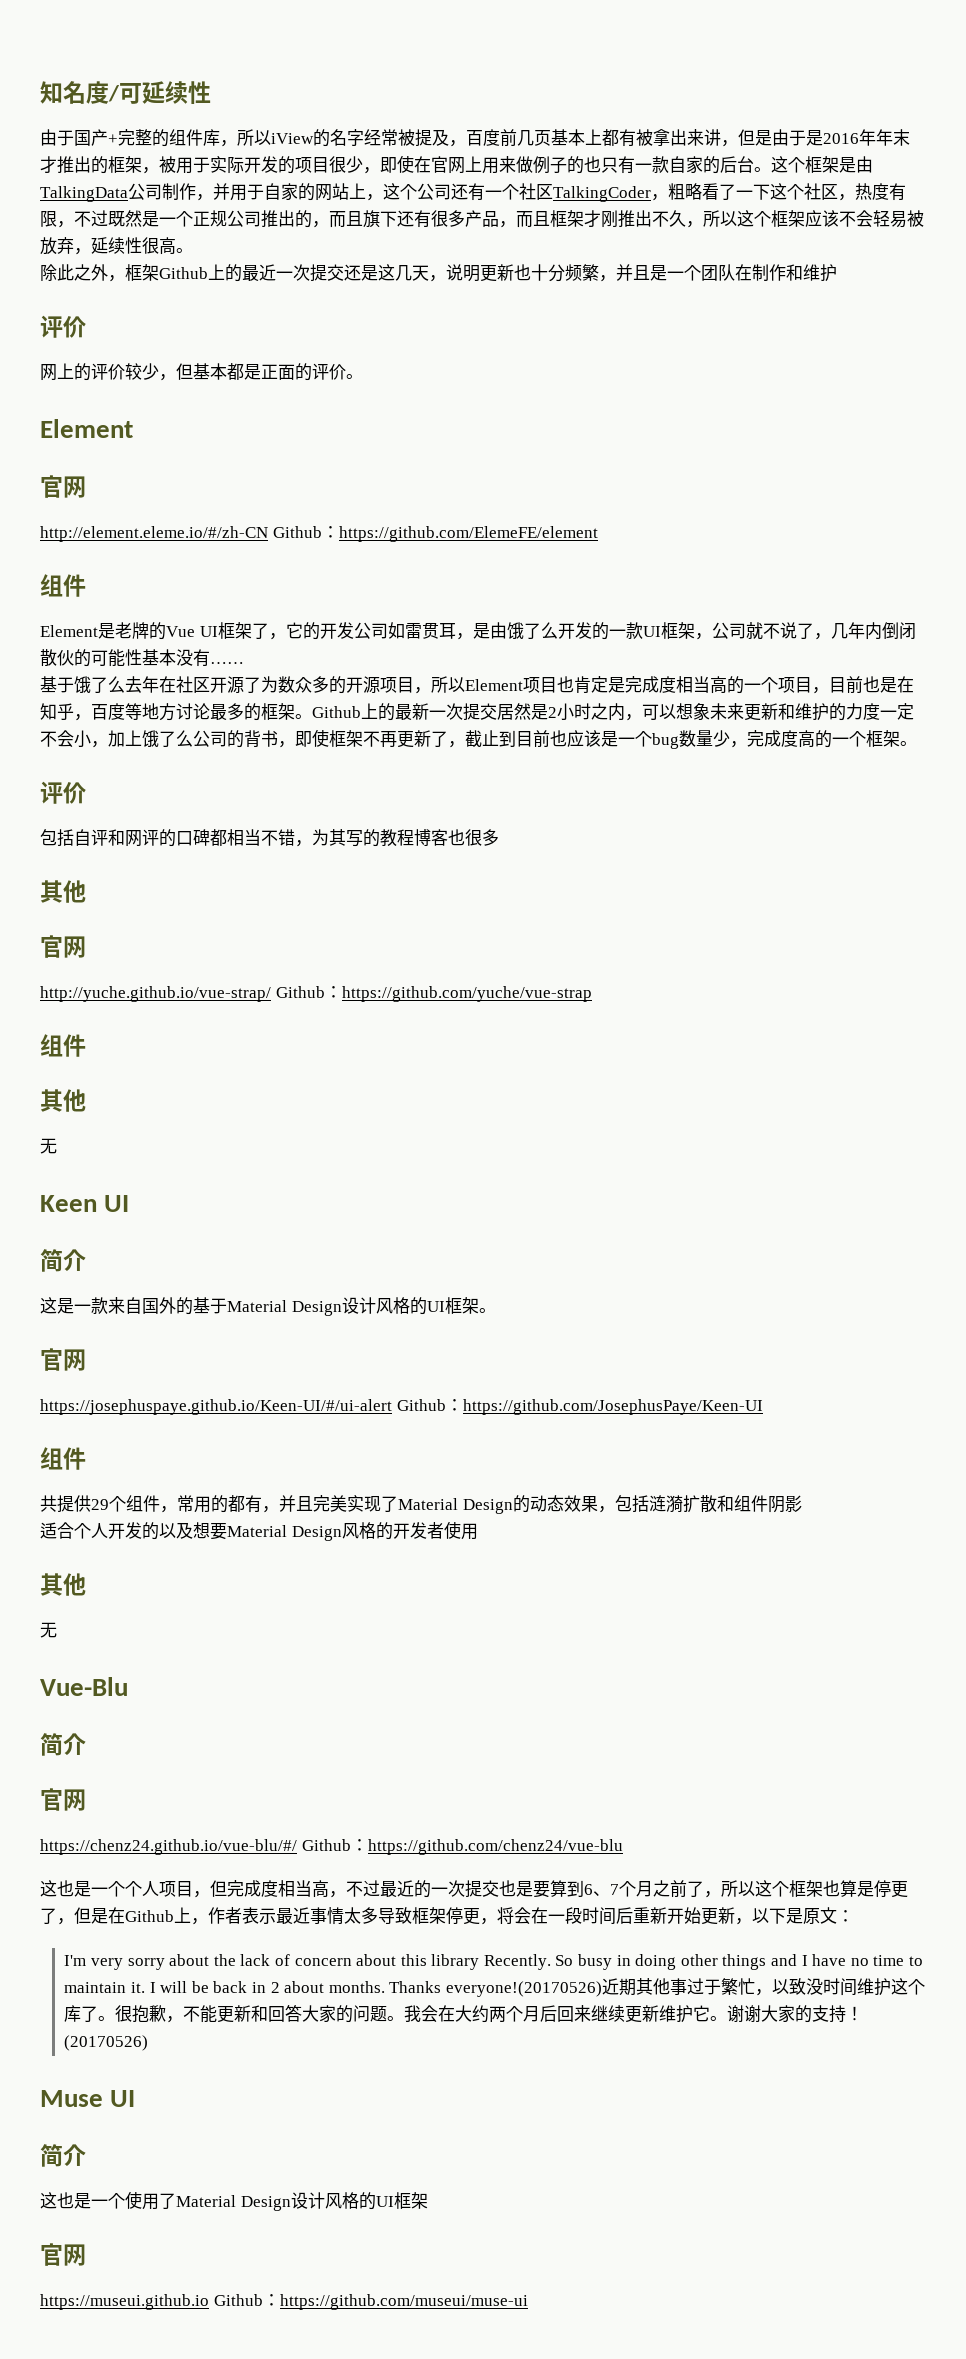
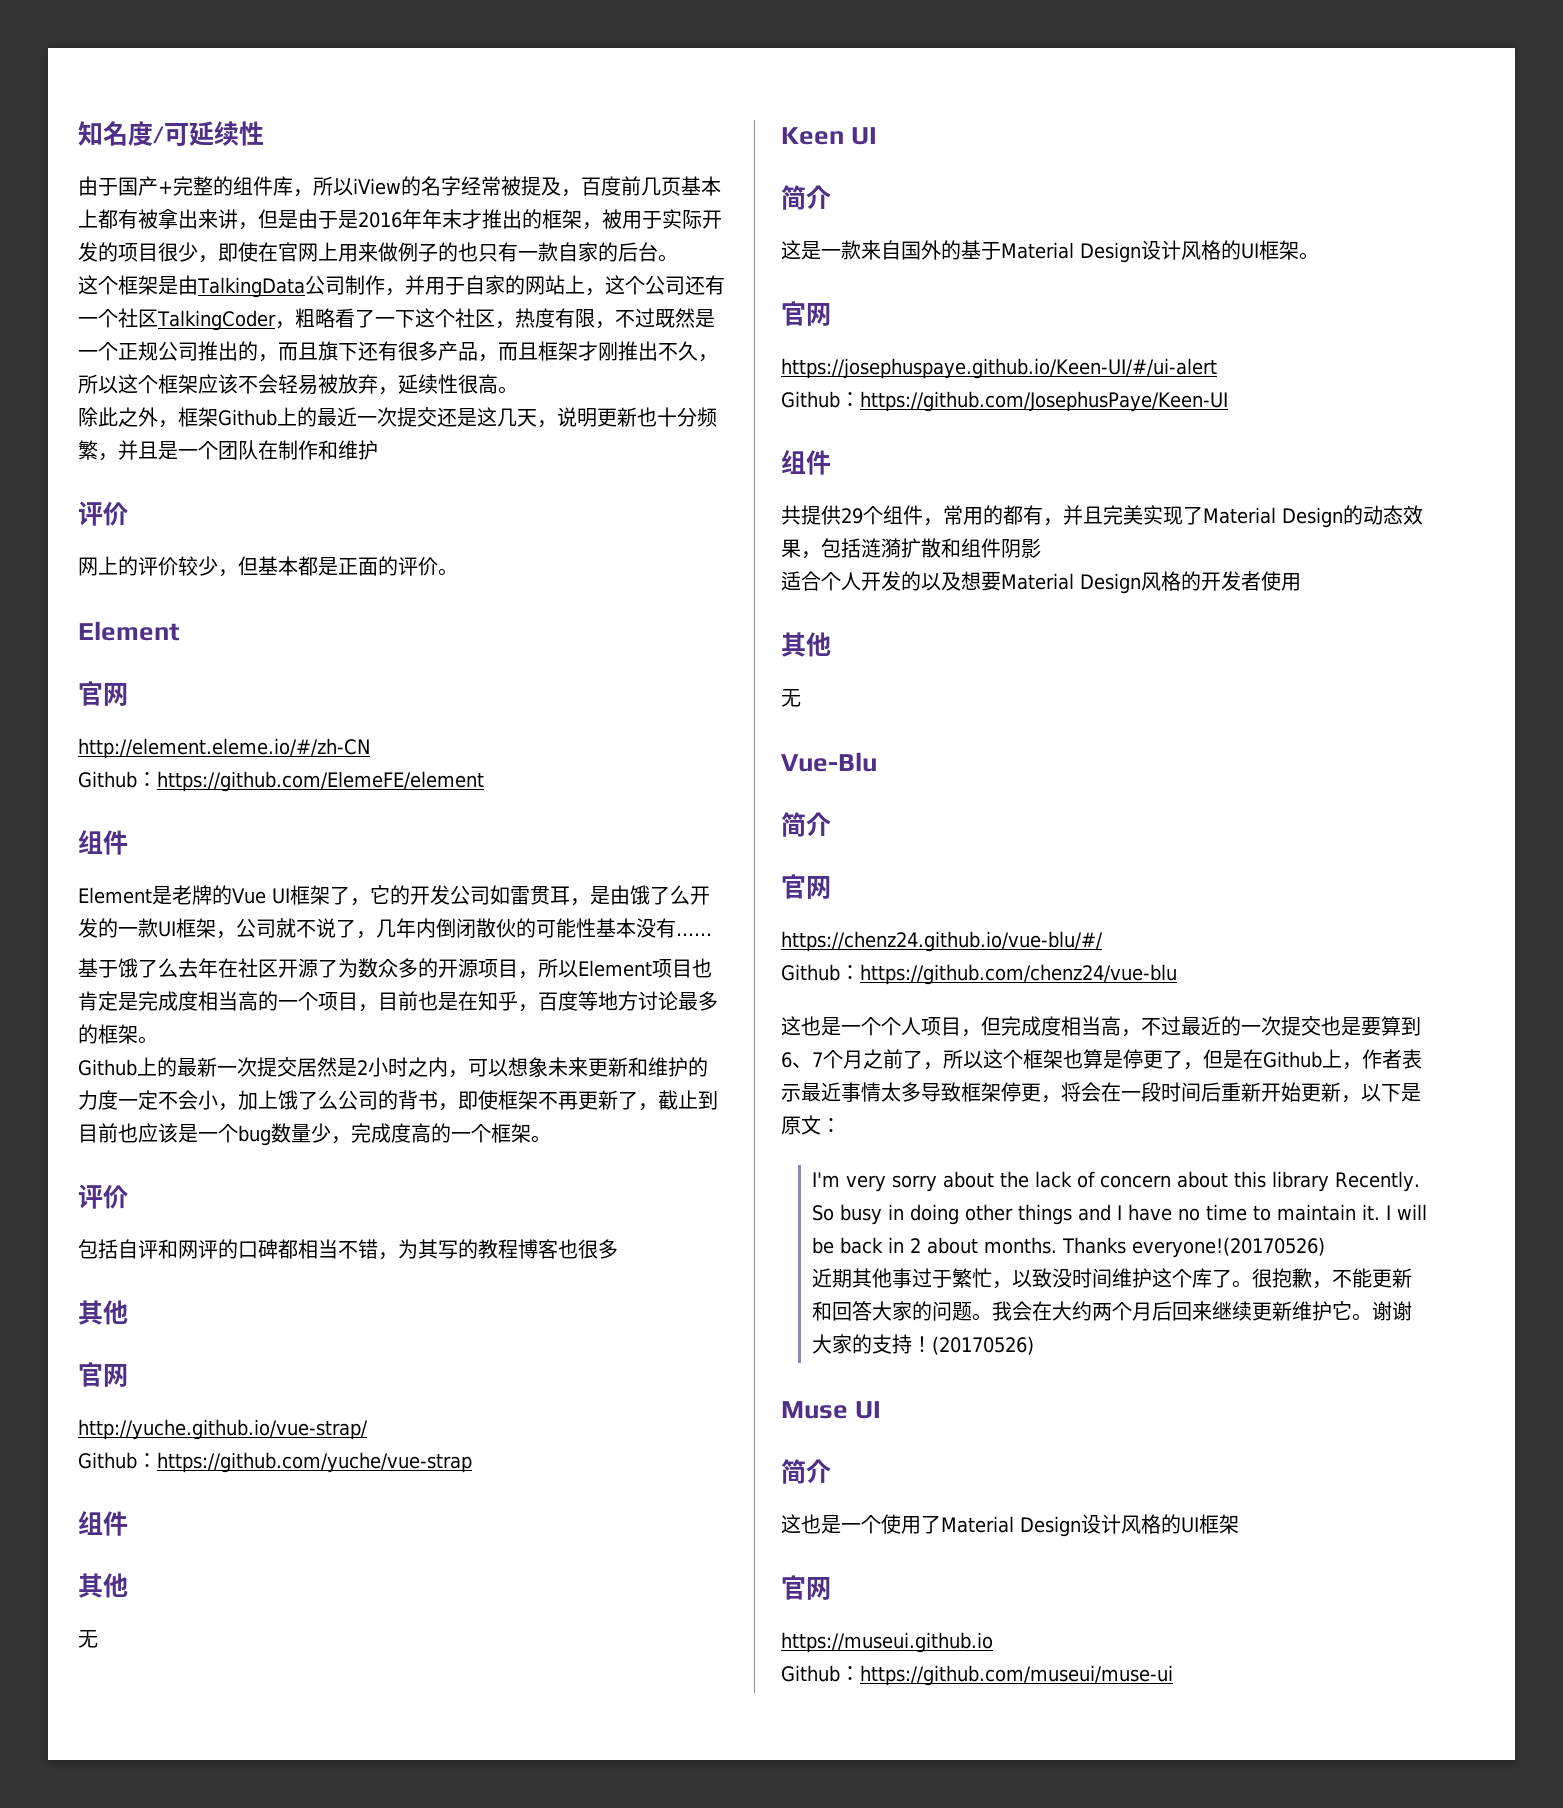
- 由于国产+完整的组件库，所以iView的名字经常被提及，百度前几页基本上都有被拿出来讲，但是由于是2016年年末才推出的框架，被用于实际开发的项目很少，即使在官网上用来做例子的也只有一款自家的后台。这个框架是由TalkingData公司制作，并用于自家的网站上，这个公司还有一个社区TalkingCoder，粗略看了一下这个社区，热度有限，不过既然是一个正规公司推出的，而且旗下还有很多产品，而且框架才刚推出不久，所以这个框架应该不会轻易被放弃，延续性很高。
+ 由于国产+完整的组件库，所以iView的名字经常被提及，百度前几页基本上都有被拿出来讲，但是由于是2016年年末才推出的框架，被用于实际开发的项目很少，即使在官网上用来做例子的也只有一款自家的后台。
+ 这个框架是由TalkingData公司制作，并用于自家的网站上，这个公司还有一个社区TalkingCoder，粗略看了一下这个社区，热度有限，不过既然是一个正规公司推出的，而且旗下还有很多产品，而且框架才刚推出不久，所以这个框架应该不会轻易被放弃，延续性很高。
- http://element.eleme.io/#/zh-CN Github：https://github.com/ElemeFE/element
+ http://element.eleme.io/#/zh-CN
+ Github：https://github.com/ElemeFE/element
- 基于饿了么去年在社区开源了为数众多的开源项目，所以Element项目也肯定是完成度相当高的一个项目，目前也是在知乎，百度等地方讨论最多的框架。Github上的最新一次提交居然是2小时之内，可以想象未来更新和维护的力度一定不会小，加上饿了么公司的背书，即使框架不再更新了，截止到目前也应该是一个bug数量少，完成度高的一个框架。
+ 基于饿了么去年在社区开源了为数众多的开源项目，所以Element项目也肯定是完成度相当高的一个项目，目前也是在知乎，百度等地方讨论最多的框架。
+ Github上的最新一次提交居然是2小时之内，可以想象未来更新和维护的力度一定不会小，加上饿了么公司的背书，即使框架不再更新了，截止到目前也应该是一个bug数量少，完成度高的一个框架。
- http://yuche.github.io/vue-strap/ Github：https://github.com/yuche/vue-strap
+ http://yuche.github.io/vue-strap/
+ Github：https://github.com/yuche/vue-strap
- https://josephuspaye.github.io/Keen-UI/#/ui-alert Github：https://github.com/JosephusPaye/Keen-UI
+ https://josephuspaye.github.io/Keen-UI/#/ui-alert
+ Github：https://github.com/JosephusPaye/Keen-UI
- https://chenz24.github.io/vue-blu/#/ Github：https://github.com/chenz24/vue-blu
+ https://chenz24.github.io/vue-blu/#/
+ Github：https://github.com/chenz24/vue-blu
- Thanks everyone!(20170526)近期其他事过于繁忙，以致没时间维护这个库了。
+ Thanks everyone!(20170526)
+ 近期其他事过于繁忙，以致没时间维护这个库了。
- https://museui.github.io Github：https://github.com/museui/muse-ui
+ https://museui.github.io
+ Github：https://github.com/museui/muse-ui

